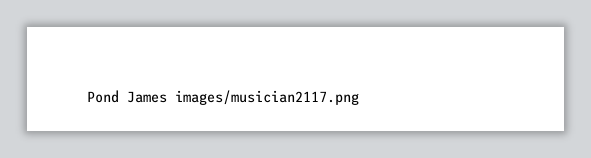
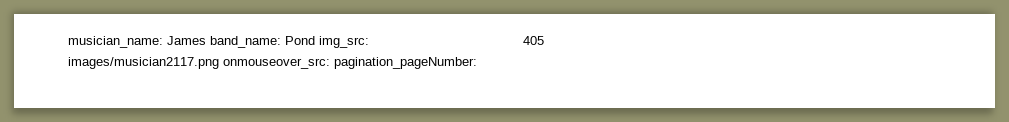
- Pond James images/musician2117.png
+ musician_name: James band_name: Pond img_src: images/musician2117.png onmouseover_src: pagination_pageNumber: 405

